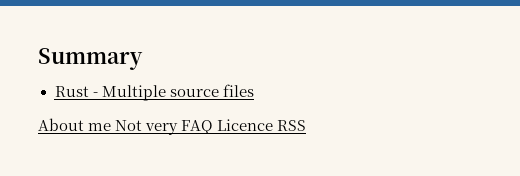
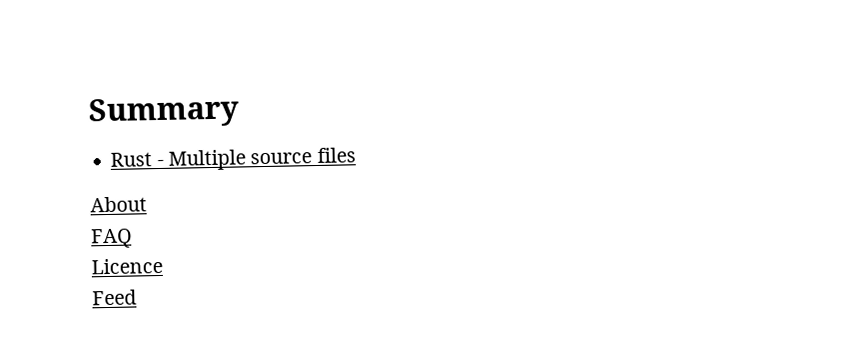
- About me Not very FAQ Licence RSS
+ About
+ FAQ
+ Licence
+ Feed

